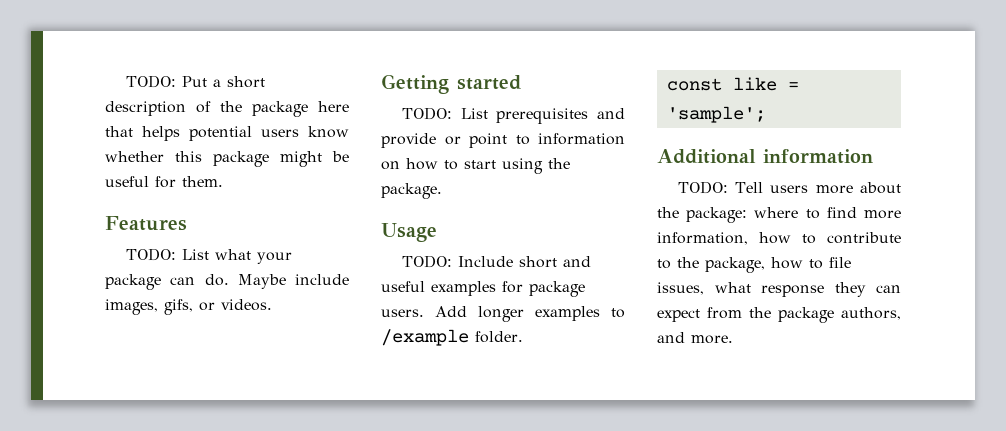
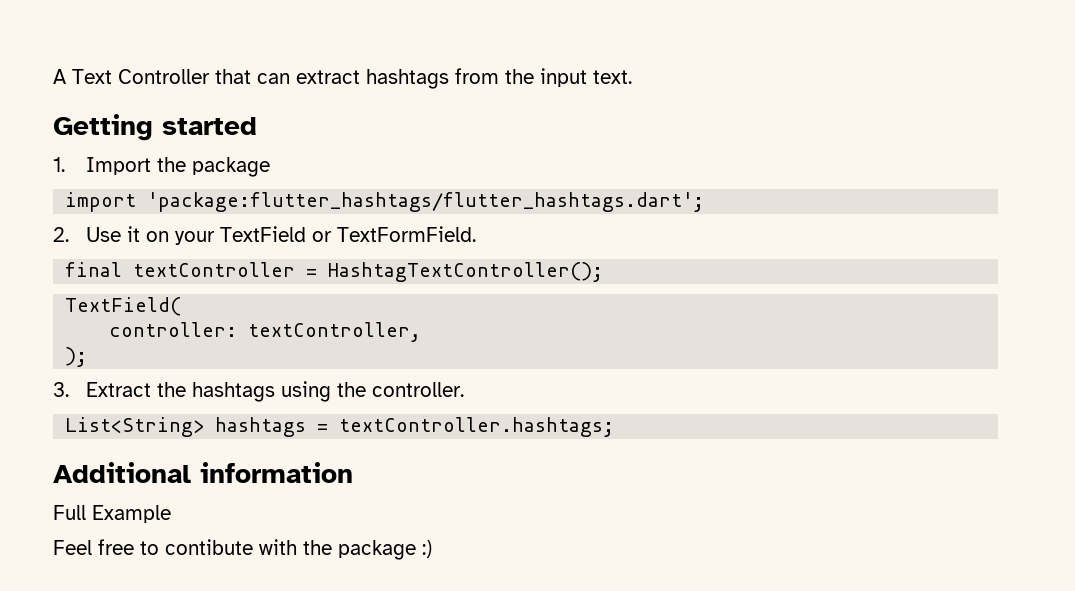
- TODO: Put a short description of the package here that helps potential users know whether this package might be useful for them.
- Features
- TODO: List what your package can do. Maybe include images, gifs, or videos.
+ A Text Controller that can extract hashtags from the input text.
  Getting started
- TODO: List prerequisites and provide or point to information on how to start using the package.
- Usage
- TODO: Include short and useful examples for package users. Add longer examples to /example folder.
- const like = 'sample';
+ 1. Import the package
+ import 'package:flutter_hashtags/flutter_hashtags.dart';
+ 2. Use it on your TextField or TextFormField.
+ final textController = HashtagTextController();
+ TextField(
+ controller: textController,
+ );
+ 3. Extract the hashtags using the controller.
+ List<String> hashtags = textController.hashtags;
  Additional information
- TODO: Tell users more about the package: where to find more information, how to contribute to the package, how to file issues, what response they can expect from the package authors, and more.
+ Full Example
+ Feel free to contibute with the package :)

